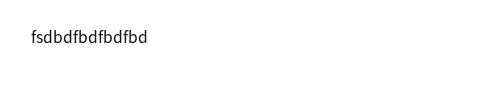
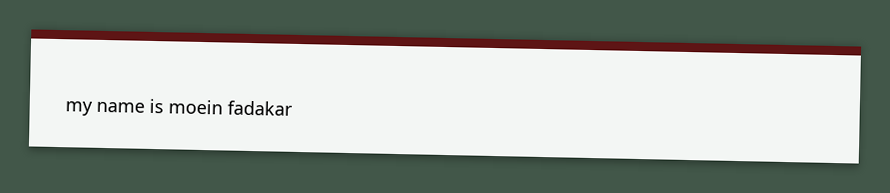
- fsdbdfbdfbdfbd
+ my name is moein fadakar

